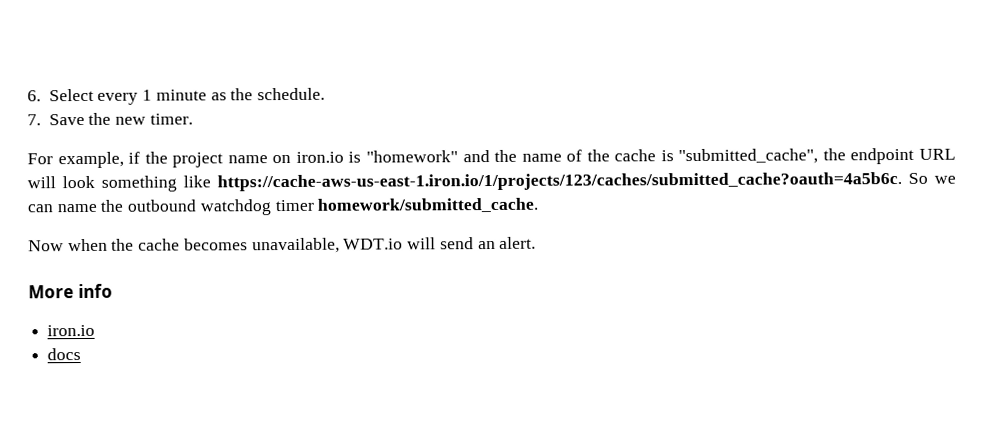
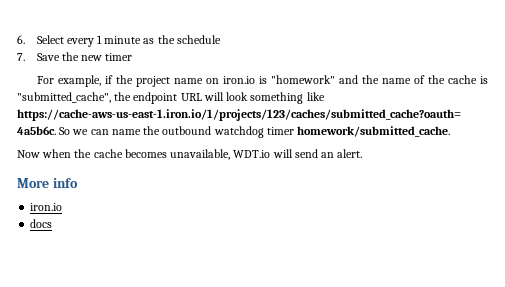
- 6. Select every 1 minute as the schedule.
+ 6. Select every 1 minute as the schedule
- 7. Save the new timer.
+ 7. Save the new timer

